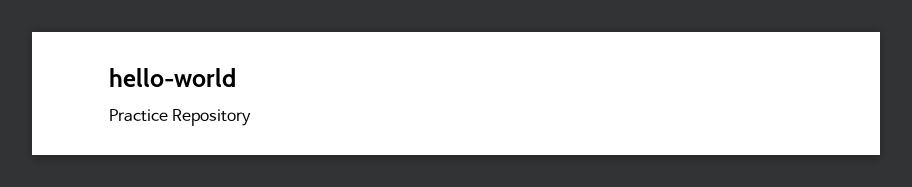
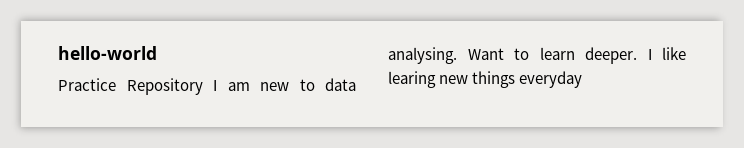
- Practice Repository
+ Practice Repository I am new to data analysing. Want to learn deeper. I like learing new things everyday

